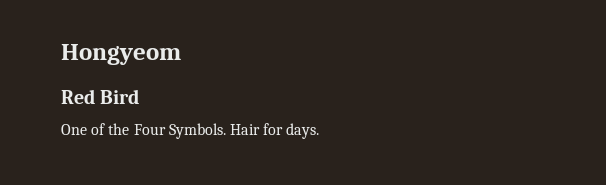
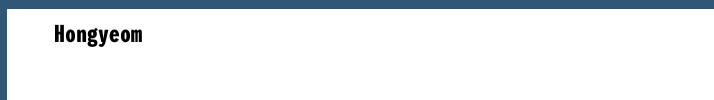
- Red Bird
- One of the Four Symbols. Hair for days.

